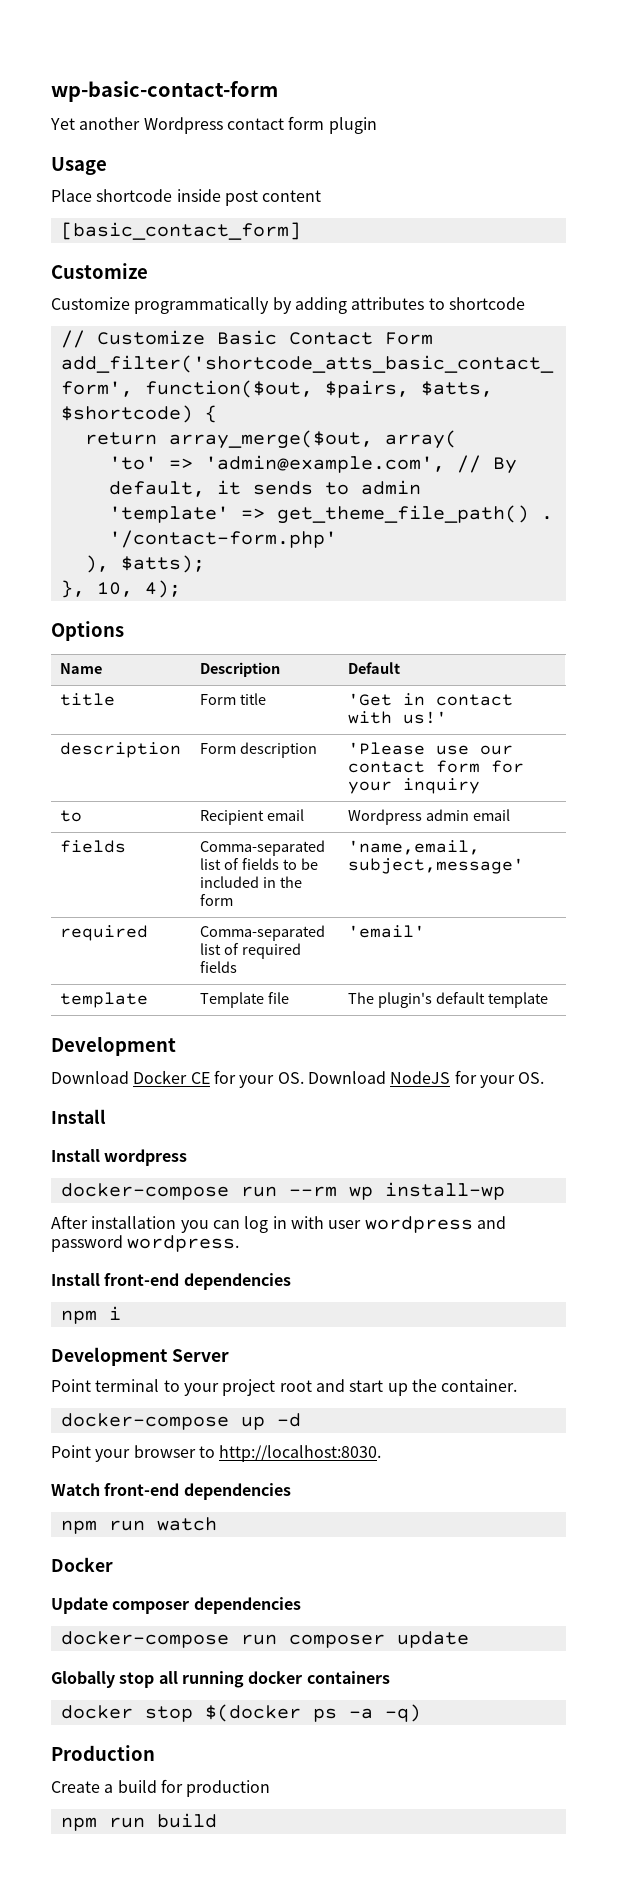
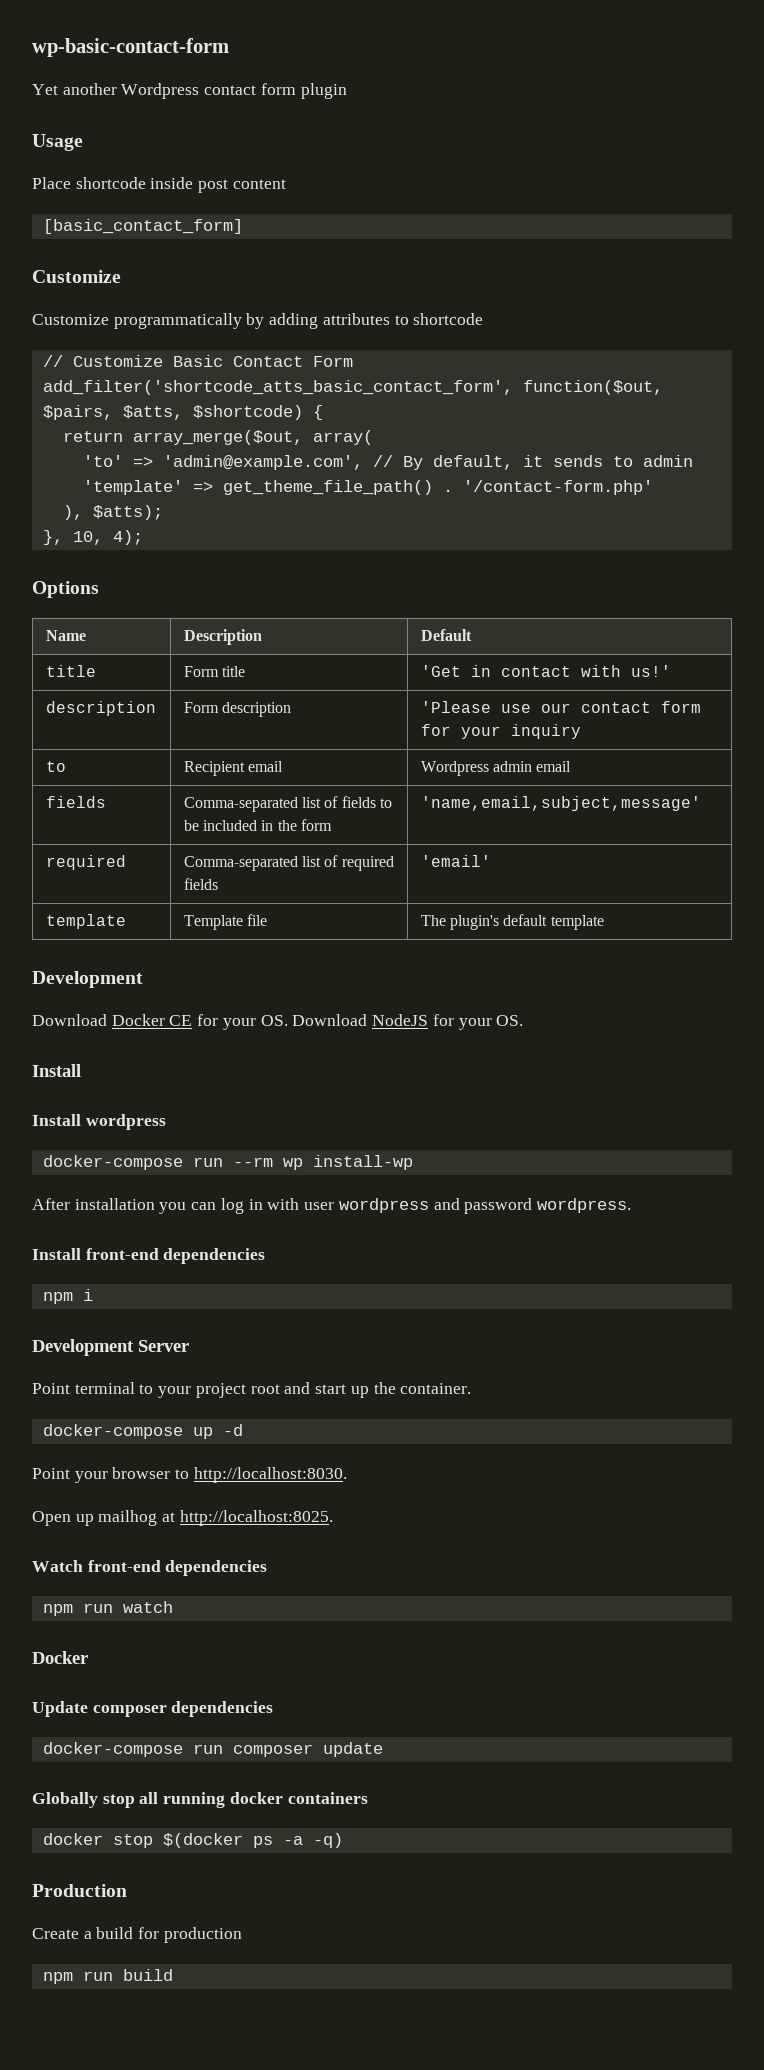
+ Open up mailhog at http://localhost:8025.

